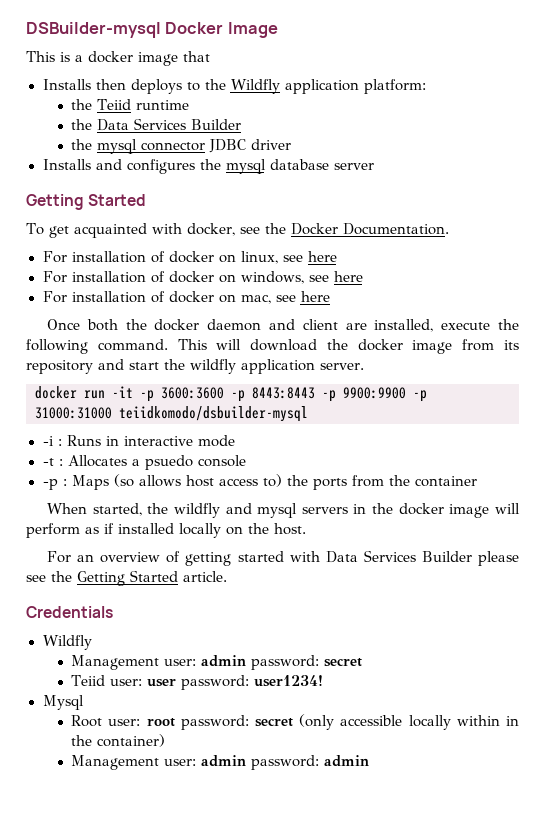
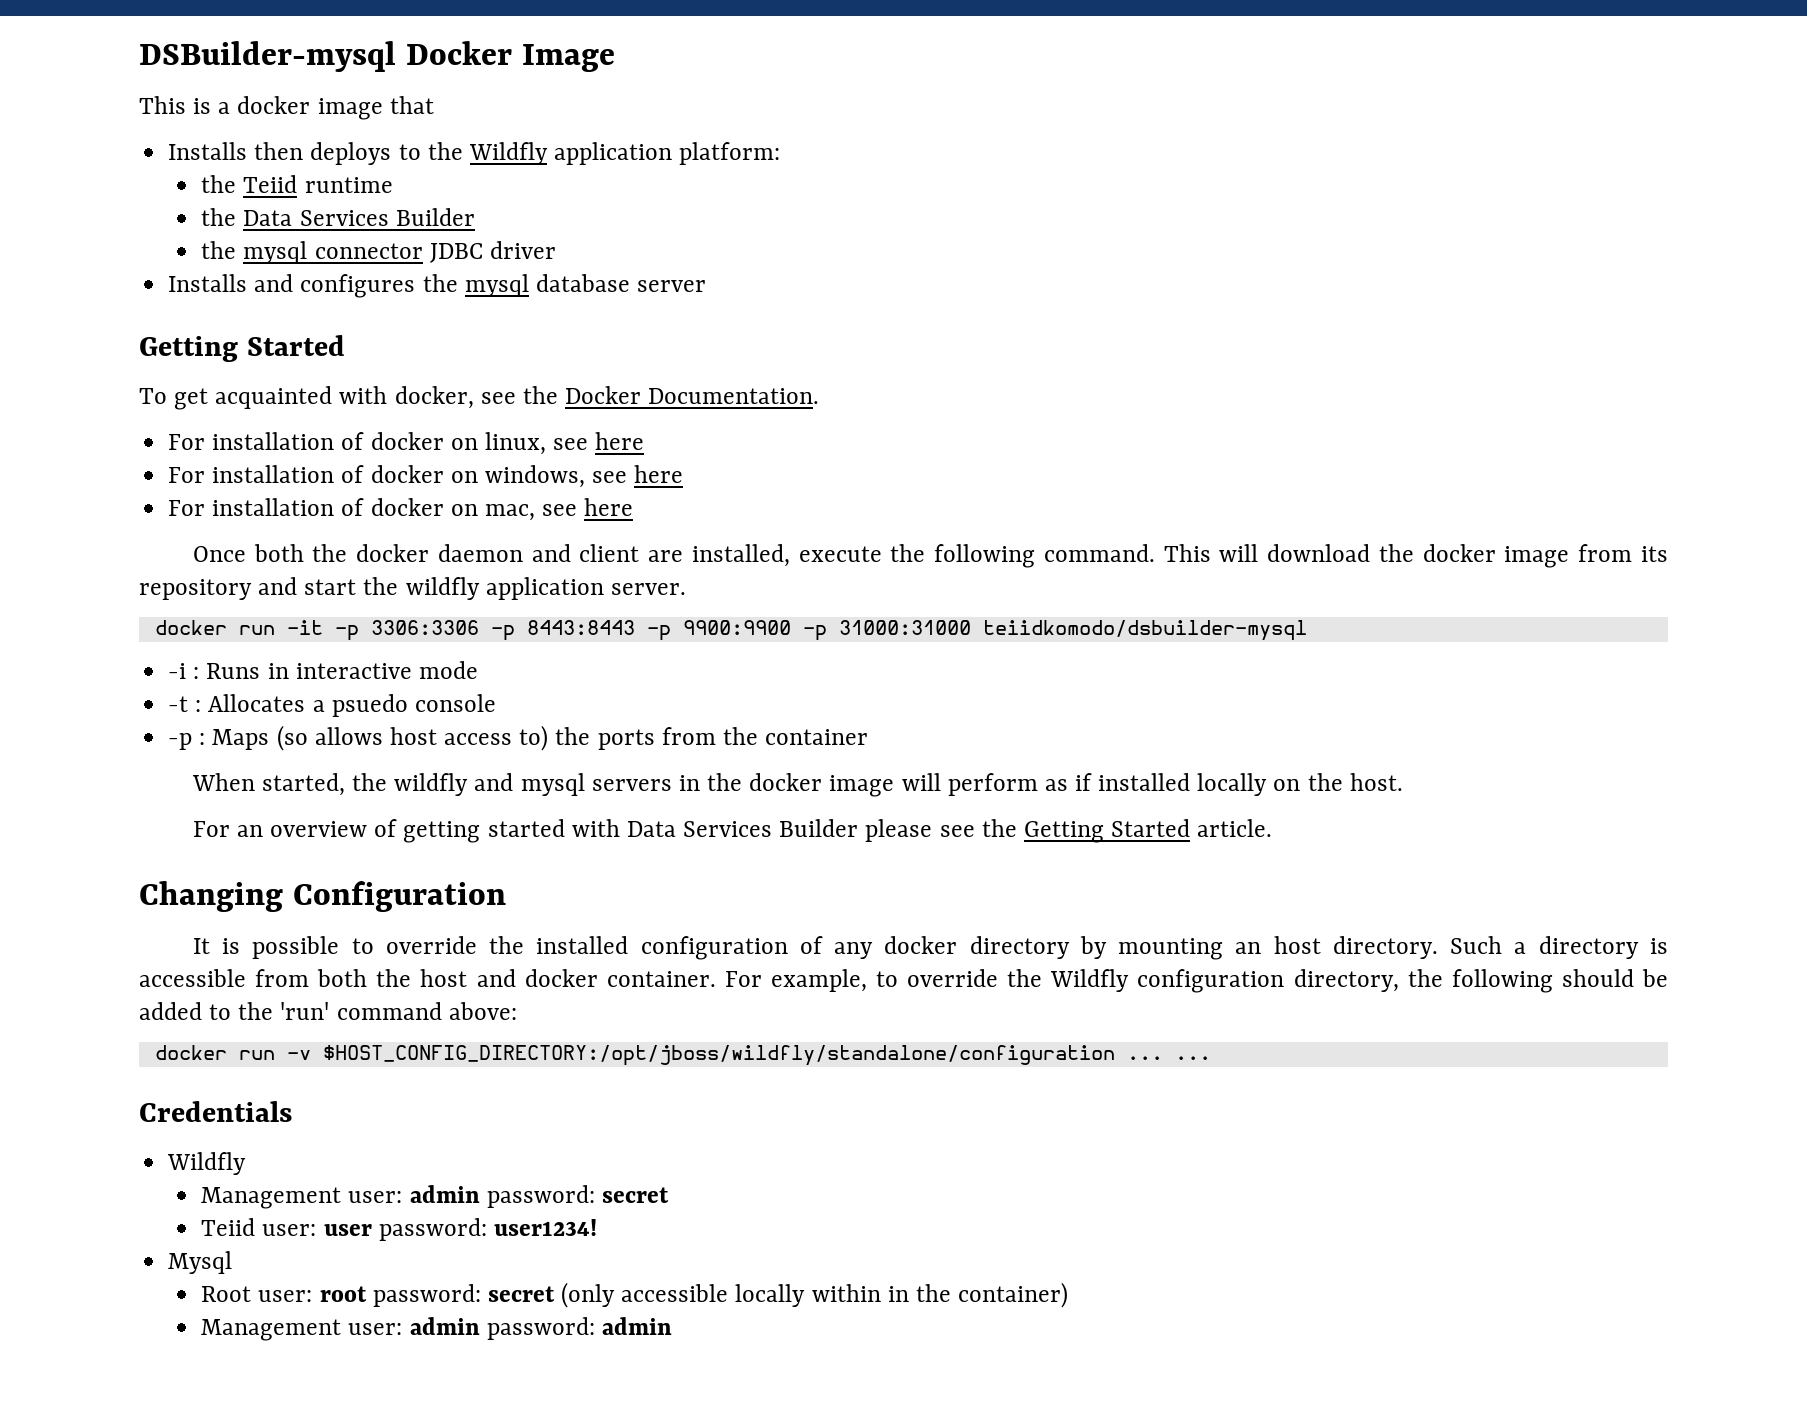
- docker run -it -p 3600:3600 -p 8443:8443 -p 9900:9900 -p 31000:31000 teiidkomodo/dsbuilder-mysql
+ docker run -it -p 3306:3306 -p 8443:8443 -p 9900:9900 -p 31000:31000 teiidkomodo/dsbuilder-mysql
+ Changing Configuration
+ It is possible to override the installed configuration of any docker directory by mounting an host directory. Such a directory is accessible from both the host and docker container. For example, to override the Wildfly configuration directory, the following should be added to the 'run' command above:
+ docker run -v $HOST_CONFIG_DIRECTORY:/opt/jboss/wildfly/standalone/configuration ... ...

